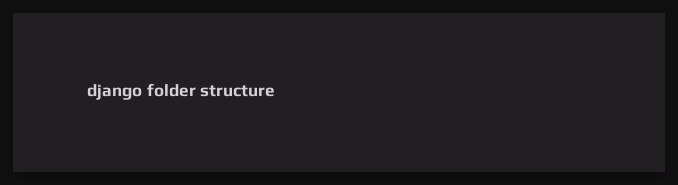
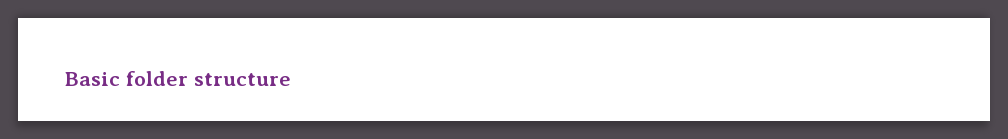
- django folder structure
+ Basic folder structure

